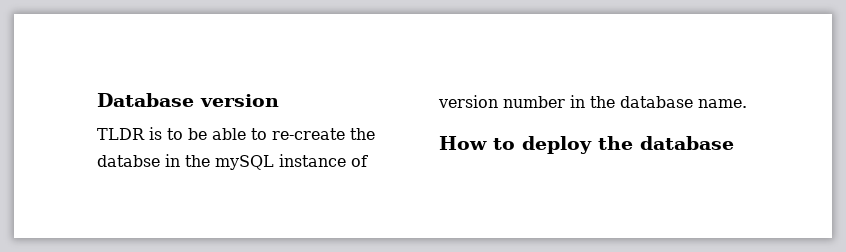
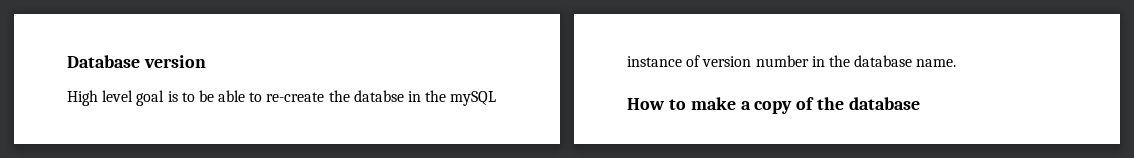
- TLDR is to be able to re-create the databse in the mySQL instance of version number in the database name.
+ High level goal is to be able to re-create the databse in the mySQL instance of version number in the database name.
- How to deploy the database
+ How to make a copy of the database

